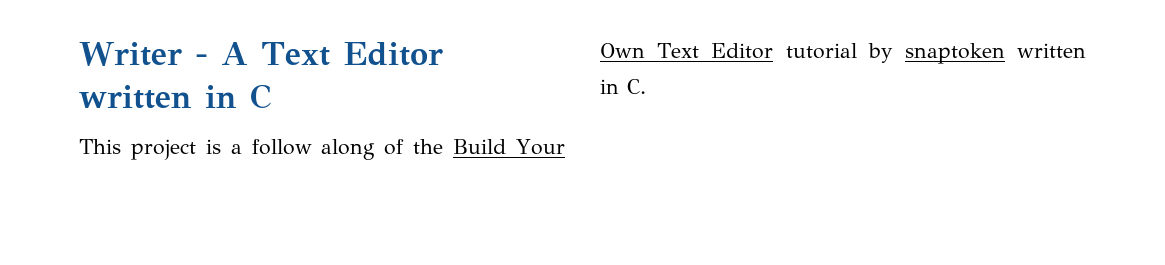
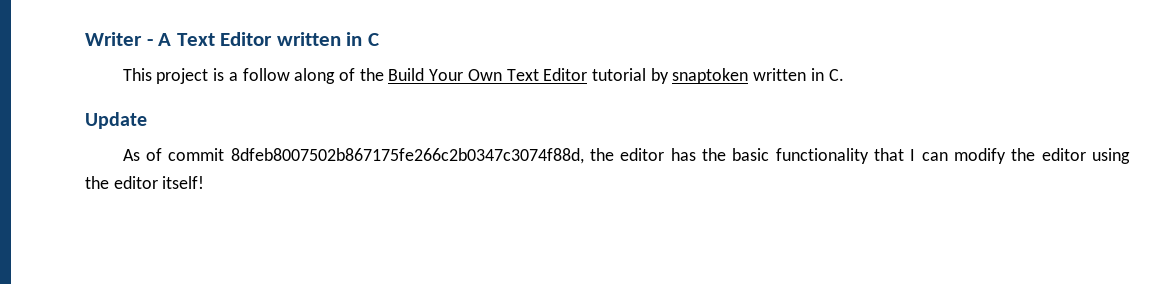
+ Update
+ As of commit 8dfeb8007502b867175fe266c2b0347c3074f88d, the editor has the basic functionality that I can modify the editor using the editor itself!

